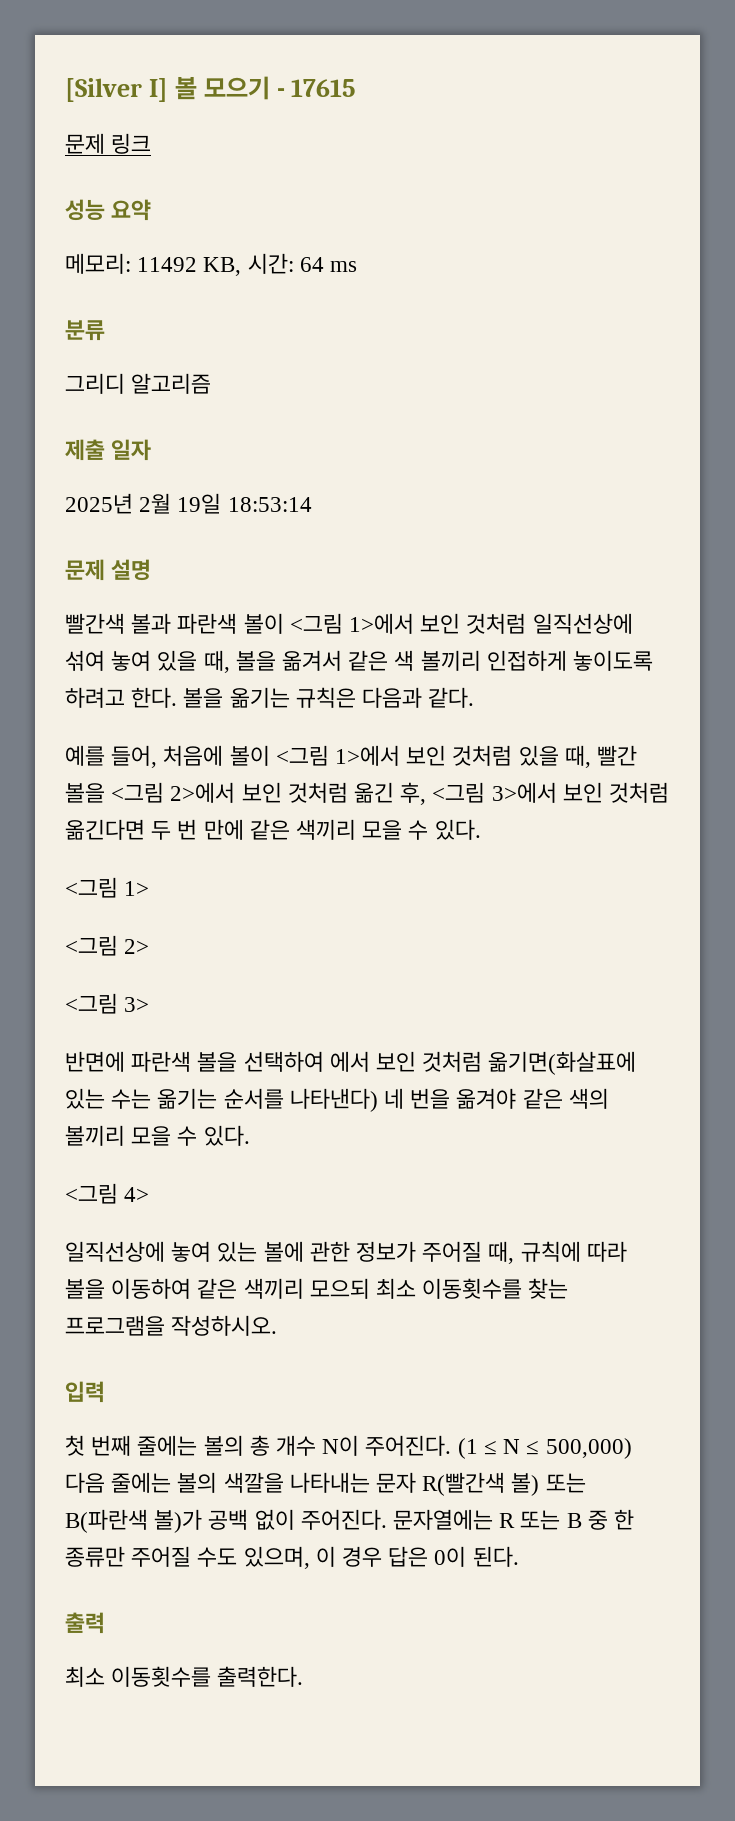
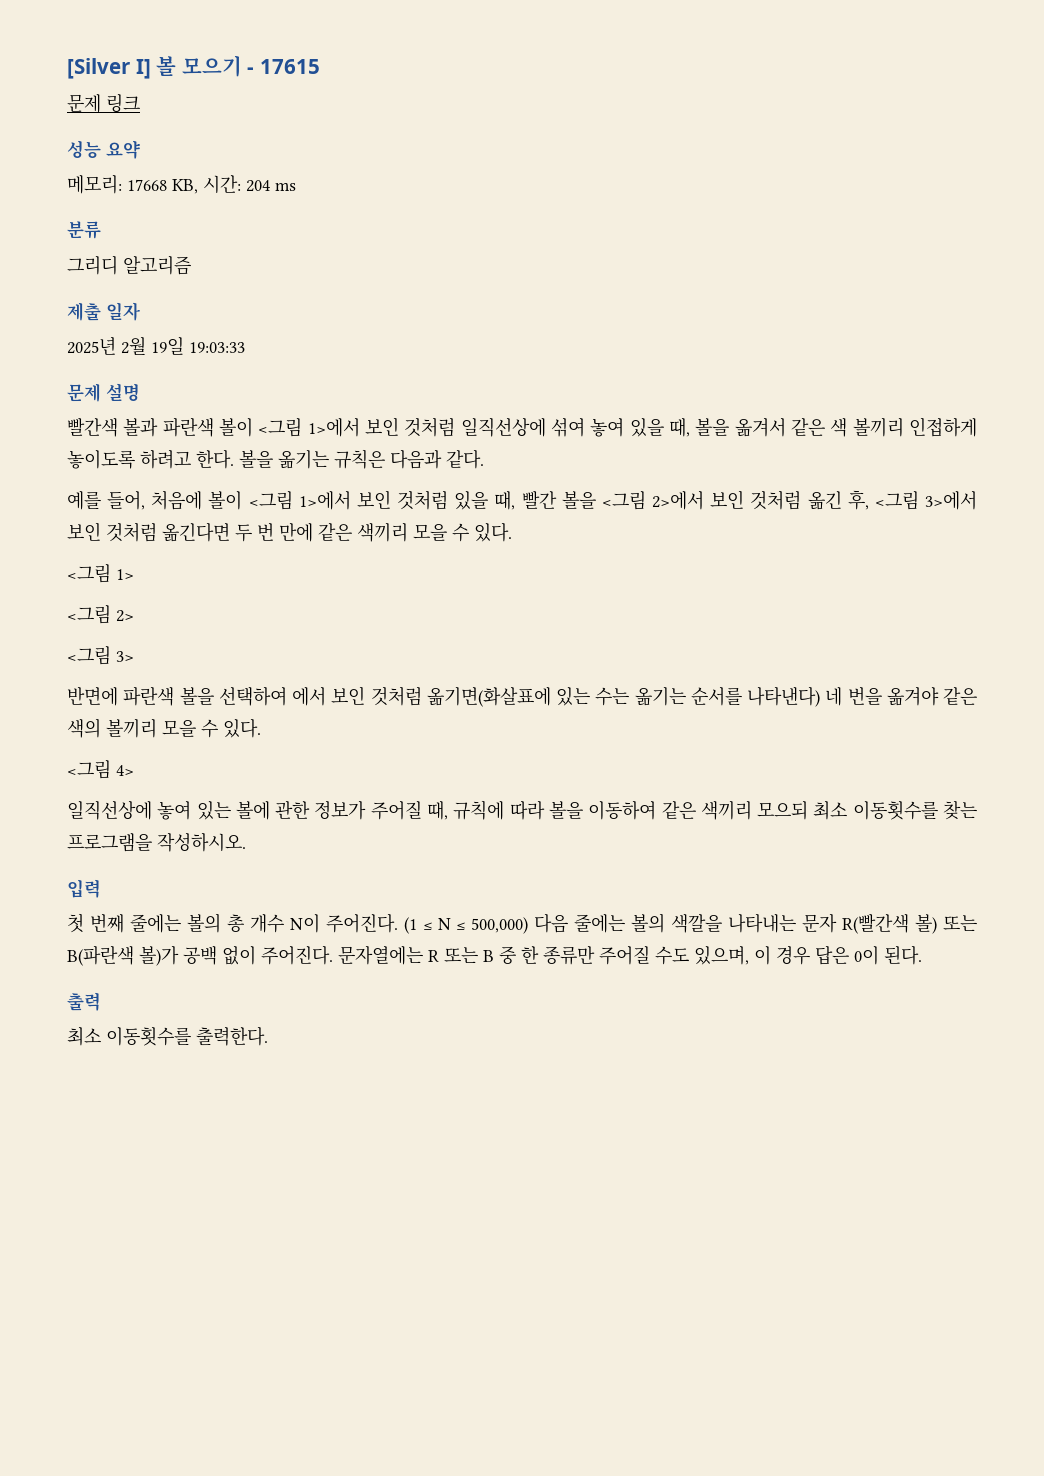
- 메모리: 11492 KB, 시간: 64 ms
+ 메모리: 17668 KB, 시간: 204 ms
- 2025년 2월 19일 18:53:14
+ 2025년 2월 19일 19:03:33

